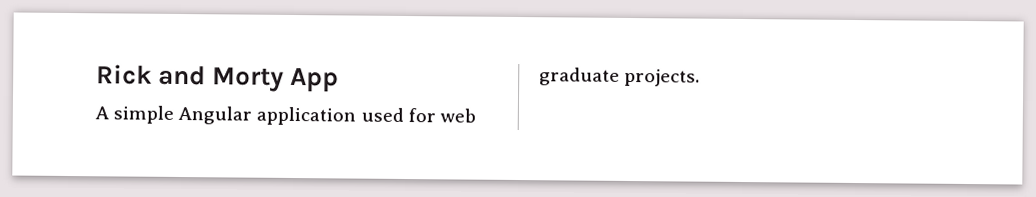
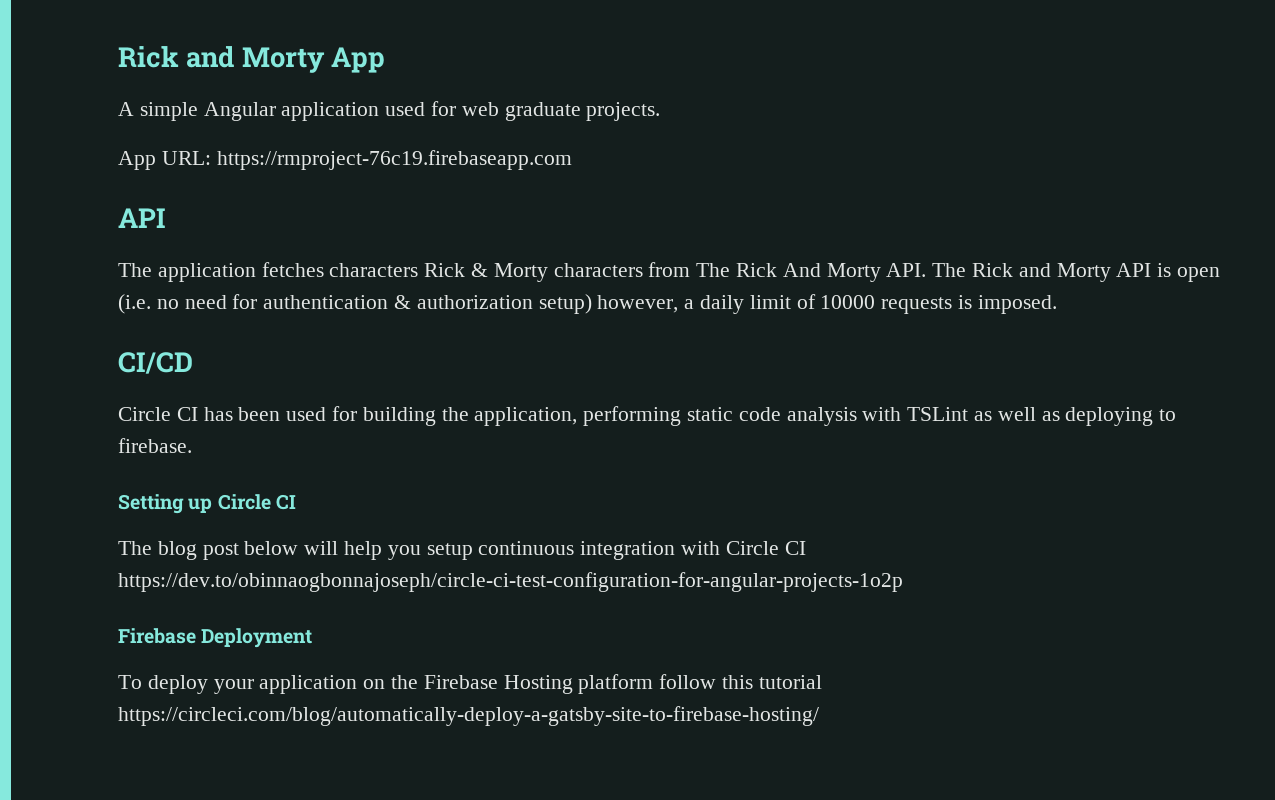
+ App URL: https://rmproject-76c19.firebaseapp.com
+ API
+ The application fetches characters Rick & Morty characters from The Rick And Morty API. The Rick and Morty API is open (i.e. no need for authentication & authorization setup) however, a daily limit of 10000 requests is imposed.
+ CI/CD
+ Circle CI has been used for building the application, performing static code analysis with TSLint as well as deploying to firebase.
+ Setting up Circle CI
+ The blog post below will help you setup continuous integration with Circle CI https://dev.to/obinnaogbonnajoseph/circle-ci-test-configuration-for-angular-projects-1o2p
+ Firebase Deployment
+ To deploy your application on the Firebase Hosting platform follow this tutorial https://circleci.com/blog/automatically-deploy-a-gatsby-site-to-firebase-hosting/

